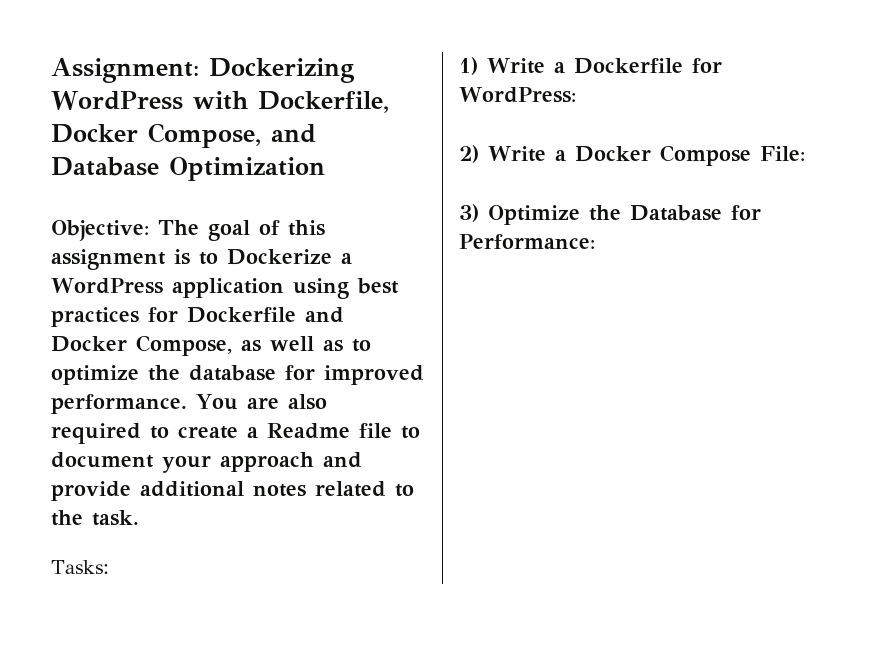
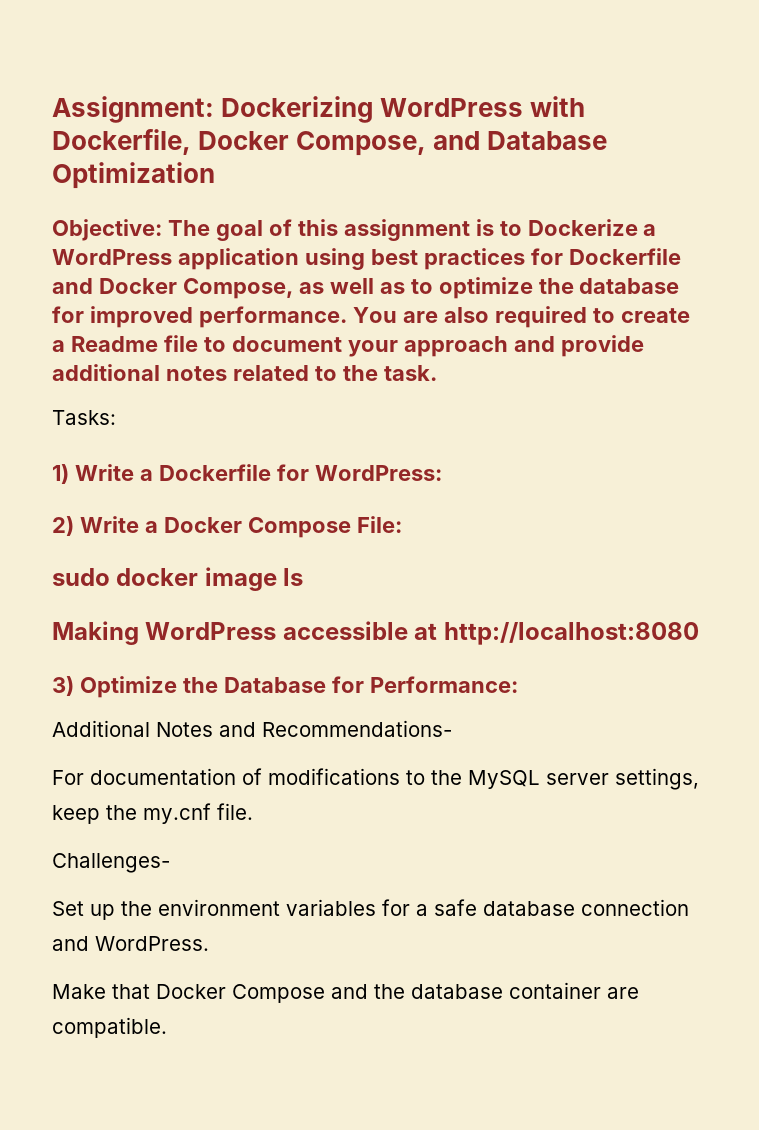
+ sudo docker image ls
+ Making WordPress accessible at http://localhost:8080
+ Additional Notes and Recommendations-
+ For documentation of modifications to the MySQL server settings, keep the my.cnf file.
+ Challenges-
+ Set up the environment variables for a safe database connection and WordPress.
+ Make that Docker Compose and the database container are compatible.

